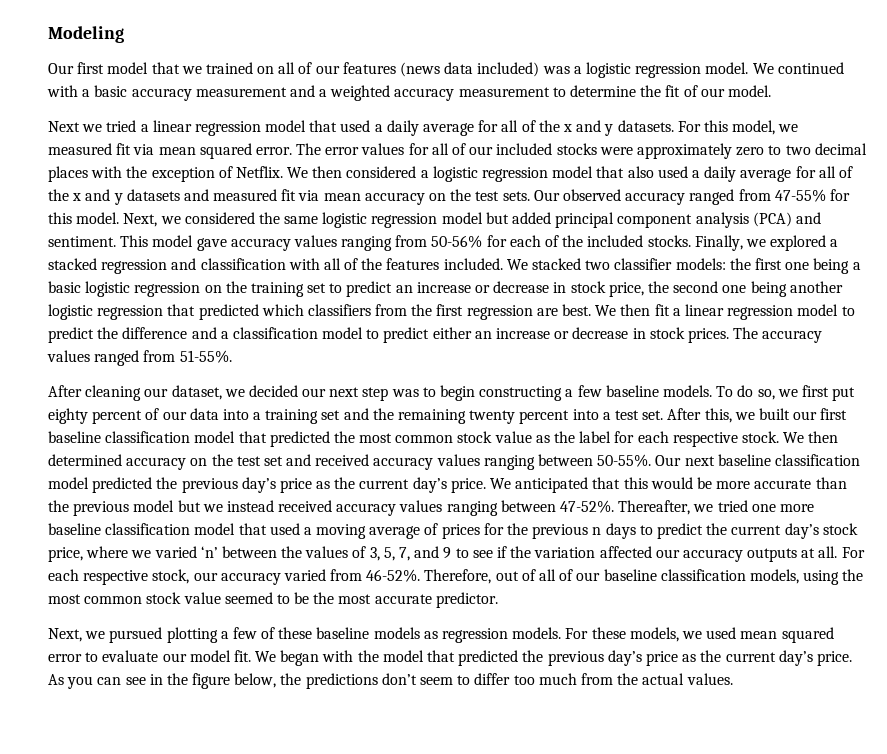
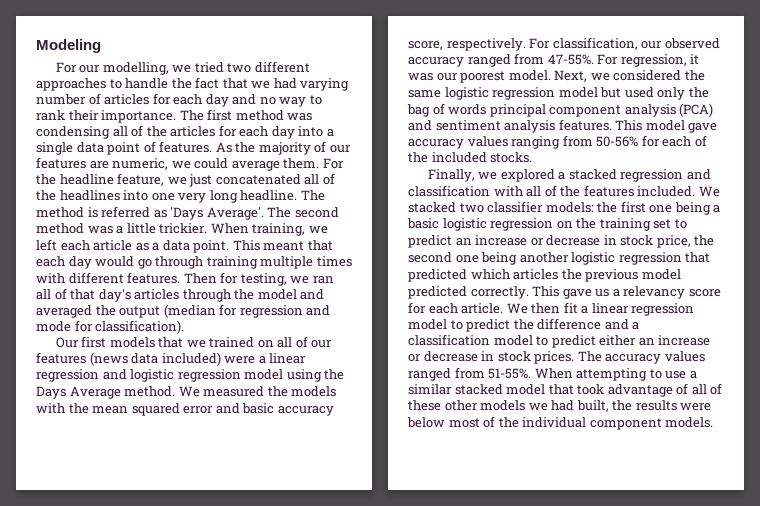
+ For our modelling, we tried two different approaches to handle the fact that we had varying number of articles for each day and no way to rank their importance. The first method was condensing all of the articles for each day into a single data point of features. As the majority of our features are numeric, we could average them. For the headline feature, we just concatenated all of the headlines into one very long headline. The method is referred as 'Days Average'. The second method was a little trickier. When training, we left each article as a data point. This meant that each day would go through training multiple times with different features. Then for testing, we ran all of that day's articles through the model and averaged the output (median for regression and mode for classification).
- Our first model that we trained on all of our features (news data included) was a logistic regression model. We continued with a basic accuracy measurement and a weighted accuracy measurement to determine the fit of our model.
- Next we tried a linear regression model that used a daily average for all of the x and y datasets. For this model, we measured fit via mean squared error. The error values for all of our included stocks were approximately zero to two decimal places with the exception of Netflix. We then considered a logistic regression model that also used a daily average for all of the x and y datasets and measured fit via mean accuracy on the test sets. Our observed accuracy ranged from 47-55% for this model.
+ Our first models that we trained on all of our features (news data included) were a linear regression and logistic regression model using the Days Average method. We measured the models with the mean squared error and basic accuracy score, respectively. For classification, our observed accuracy ranged from 47-55%. For regression, it was our poorest model.
- Next, we considered the same logistic regression model but added principal component analysis (PCA) and sentiment.
+ Next, we considered the same logistic regression model but used only the bag of words principal component analysis (PCA) and sentiment analysis features.
- This model gave accuracy values ranging from 50-56% for each of the included stocks. Finally, we explored a stacked regression and classification with all of the features included.
+ This model gave accuracy values ranging from 50-56% for each of the included stocks.
+ Finally, we explored a stacked regression and classification with all of the features included.
- We stacked two classifier models: the first one being a basic logistic regression on the training set to predict an increase or decrease in stock price, the second one being another logistic regression that predicted which classifiers from the first regression are best.
+ We stacked two classifier models: the first one being a basic logistic regression on the training set to predict an increase or decrease in stock price, the second one being another logistic regression that predicted which articles the previous model predicted correctly. This gave us a relevancy score for each article.
- The accuracy values ranged from 51-55%.
- After cleaning our dataset, we decided our next step was to begin constructing a few baseline models. To do so, we first put eighty percent of our data into a training set and the remaining twenty percent into a test set. After this, we built our first baseline classification model that predicted the most common stock value as the label for each respective stock. We then determined accuracy on the test set and received accuracy values ranging between 50-55%. Our next baseline classification model predicted the previous day’s price as the current day’s price. We anticipated that this would be more accurate than the previous model but we instead received accuracy values ranging between 47-52%. Thereafter, we tried one more baseline classification model that used a moving average of prices for the previous n days to predict the current day’s stock price, where we varied ‘n’ between the values of 3, 5, 7, and 9 to see if the variation affected our accuracy outputs at all. For each respective stock, our accuracy varied from 46-52%. Therefore, out of all of our baseline classification models, using the most common stock value seemed to be the most accurate predictor.
- Next, we pursued plotting a few of these baseline models as regression models. For these models, we used mean squared error to evaluate our model fit. We began with the model that predicted the previous day’s price as the current day’s price. As you can see in the figure below, the predictions don’t seem to differ too much from the actual values.
+ The accuracy values ranged from 51-55%. When attempting to use a similar stacked model that took advantage of all of these other models we had built, the results were below most of the individual component models.

